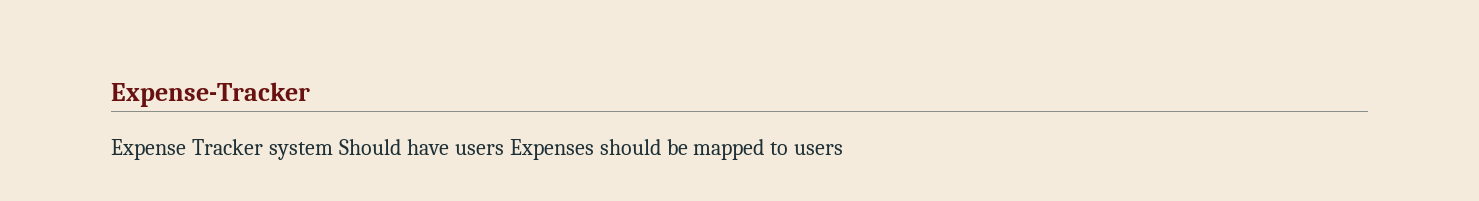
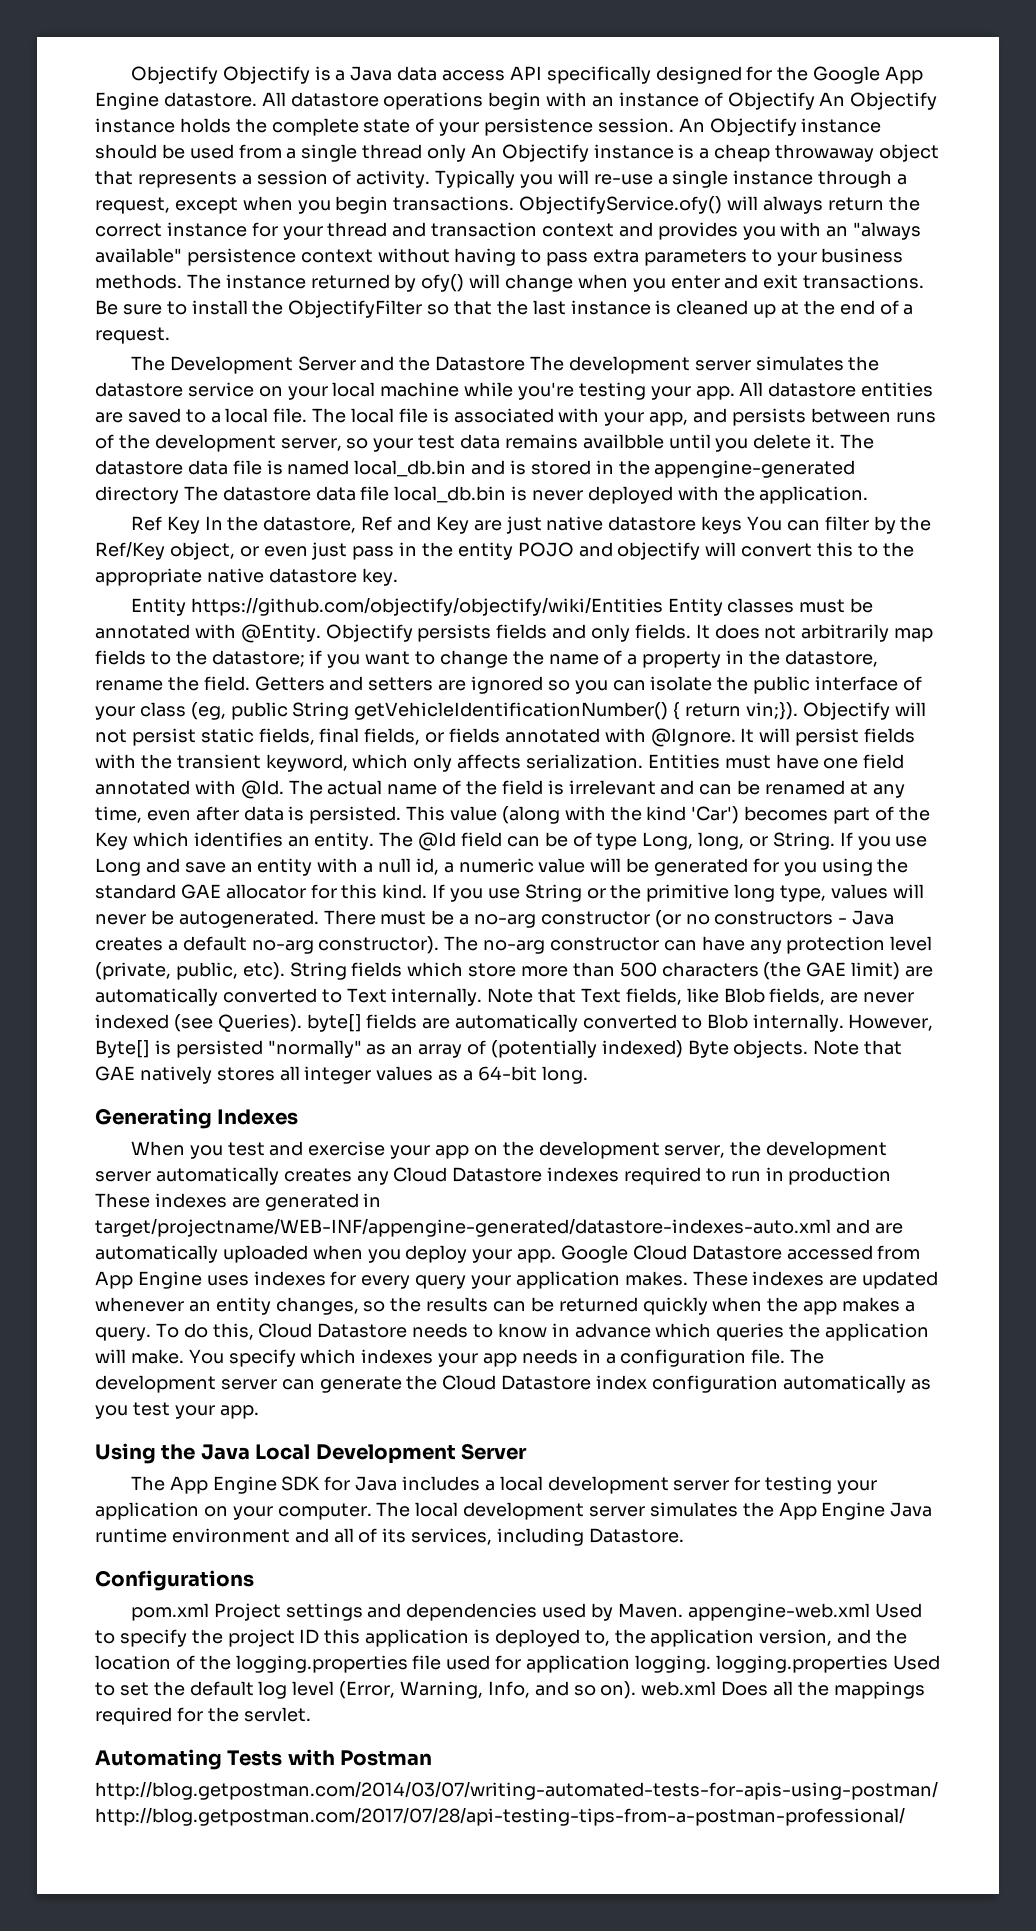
- Expense-Tracker
- Expense Tracker system Should have users Expenses should be mapped to users
+ Objectify Objectify is a Java data access API specifically designed for the Google App Engine datastore. All datastore operations begin with an instance of Objectify An Objectify instance holds the complete state of your persistence session. An Objectify instance should be used from a single thread only An Objectify instance is a cheap throwaway object that represents a session of activity. Typically you will re-use a single instance through a request, except when you begin transactions. ObjectifyService.ofy() will always return the correct instance for your thread and transaction context and provides you with an "always available" persistence context without having to pass extra parameters to your business methods. The instance returned by ofy() will change when you enter and exit transactions. Be sure to install the ObjectifyFilter so that the last instance is cleaned up at the end of a request.
+ The Development Server and the Datastore The development server simulates the datastore service on your local machine while you're testing your app. All datastore entities are saved to a local file. The local file is associated with your app, and persists between runs of the development server, so your test data remains availbble until you delete it. The datastore data file is named local_db.bin and is stored in the appengine-generated directory The datastore data file local_db.bin is never deployed with the application.
+ Ref Key In the datastore, Ref and Key are just native datastore keys You can filter by the Ref/Key object, or even just pass in the entity POJO and objectify will convert this to the appropriate native datastore key.
+ Entity https://github.com/objectify/objectify/wiki/Entities Entity classes must be annotated with @Entity. Objectify persists fields and only fields. It does not arbitrarily map fields to the datastore; if you want to change the name of a property in the datastore, rename the field. Getters and setters are ignored so you can isolate the public interface of your class (eg, public String getVehicleIdentificationNumber() { return vin;}). Objectify will not persist static fields, final fields, or fields annotated with @Ignore. It will persist fields with the transient keyword, which only affects serialization. Entities must have one field annotated with @Id. The actual name of the field is irrelevant and can be renamed at any time, even after data is persisted. This value (along with the kind 'Car') becomes part of the Key which identifies an entity. The @Id field can be of type Long, long, or String. If you use Long and save an entity with a null id, a numeric value will be generated for you using the standard GAE allocator for this kind. If you use String or the primitive long type, values will never be autogenerated. There must be a no-arg constructor (or no constructors - Java creates a default no-arg constructor). The no-arg constructor can have any protection level (private, public, etc). String fields which store more than 500 characters (the GAE limit) are automatically converted to Text internally. Note that Text fields, like Blob fields, are never indexed (see Queries). byte[] fields are automatically converted to Blob internally. However, Byte[] is persisted "normally" as an array of (potentially indexed) Byte objects. Note that GAE natively stores all integer values as a 64-bit long.
+ Generating Indexes
+ When you test and exercise your app on the development server, the development server automatically creates any Cloud Datastore indexes required to run in production These indexes are generated in target/projectname/WEB-INF/appengine-generated/datastore-indexes-auto.xml and are automatically uploaded when you deploy your app. Google Cloud Datastore accessed from App Engine uses indexes for every query your application makes. These indexes are updated whenever an entity changes, so the results can be returned quickly when the app makes a query. To do this, Cloud Datastore needs to know in advance which queries the application will make. You specify which indexes your app needs in a configuration file. The development server can generate the Cloud Datastore index configuration automatically as you test your app.
+ Using the Java Local Development Server
+ The App Engine SDK for Java includes a local development server for testing your application on your computer. The local development server simulates the App Engine Java runtime environment and all of its services, including Datastore.
+ Configurations
+ pom.xml Project settings and dependencies used by Maven. appengine-web.xml Used to specify the project ID this application is deployed to, the application version, and the location of the logging.properties file used for application logging. logging.properties Used to set the default log level (Error, Warning, Info, and so on). web.xml Does all the mappings required for the servlet.
+ Automating Tests with Postman
+ http://blog.getpostman.com/2014/03/07/writing-automated-tests-for-apis-using-postman/ http://blog.getpostman.com/2017/07/28/api-testing-tips-from-a-postman-professional/

